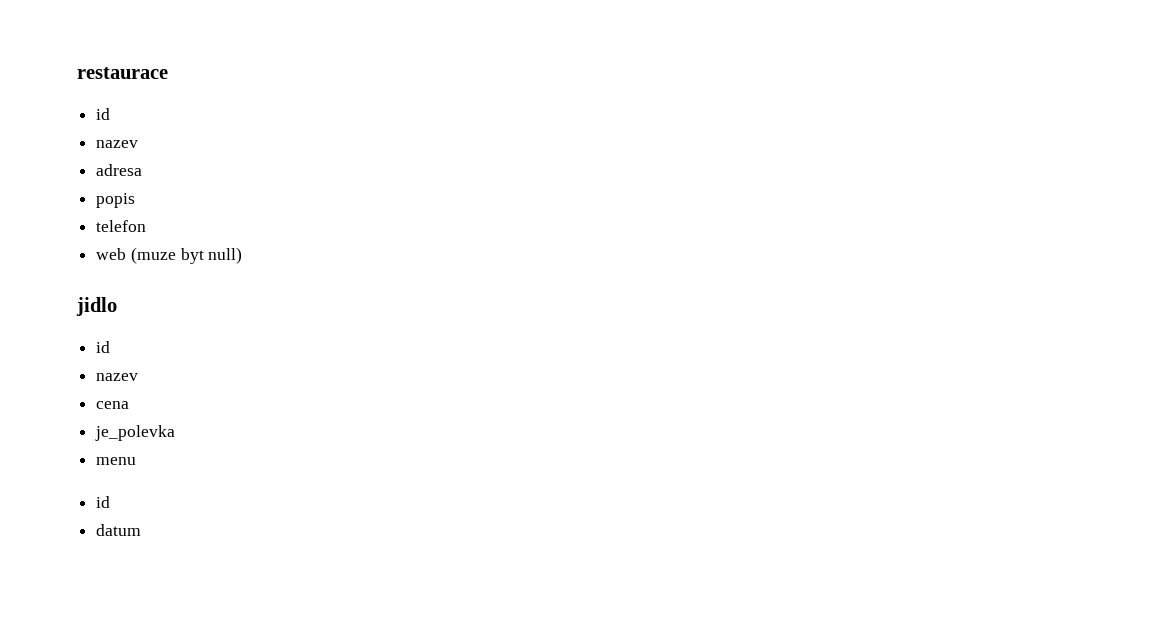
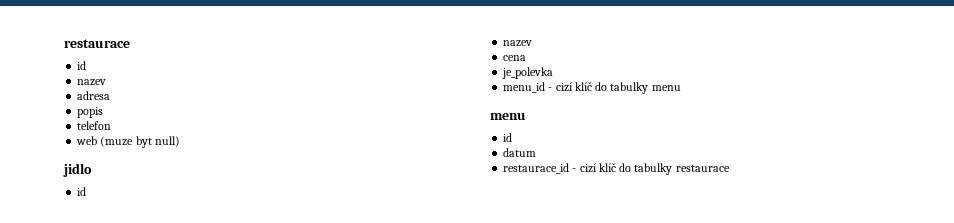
+ menu_id - cizí klíč do tabulky menu
  menu
  id
  datum
+ restaurace_id - cizí klíč do tabulky restaurace

